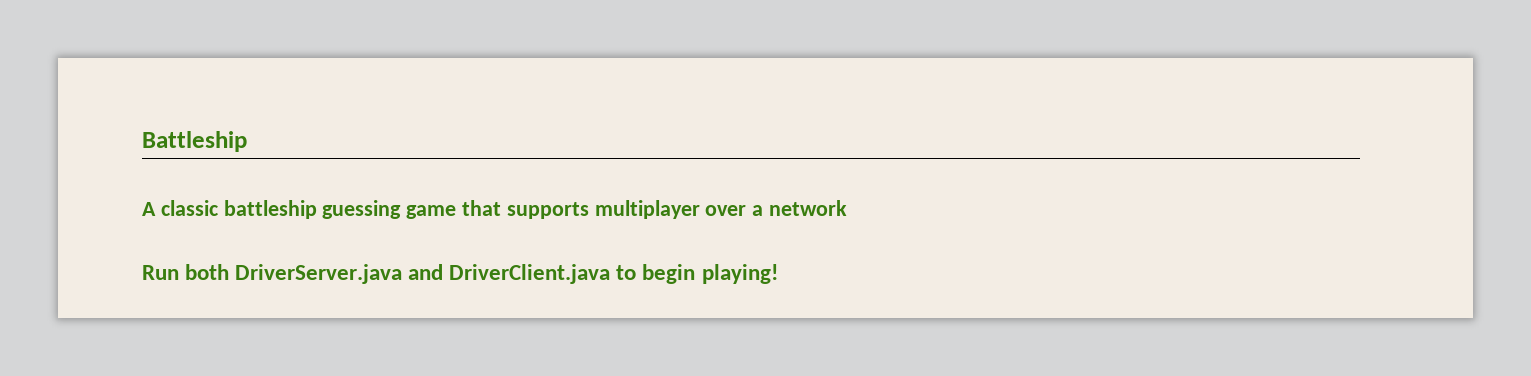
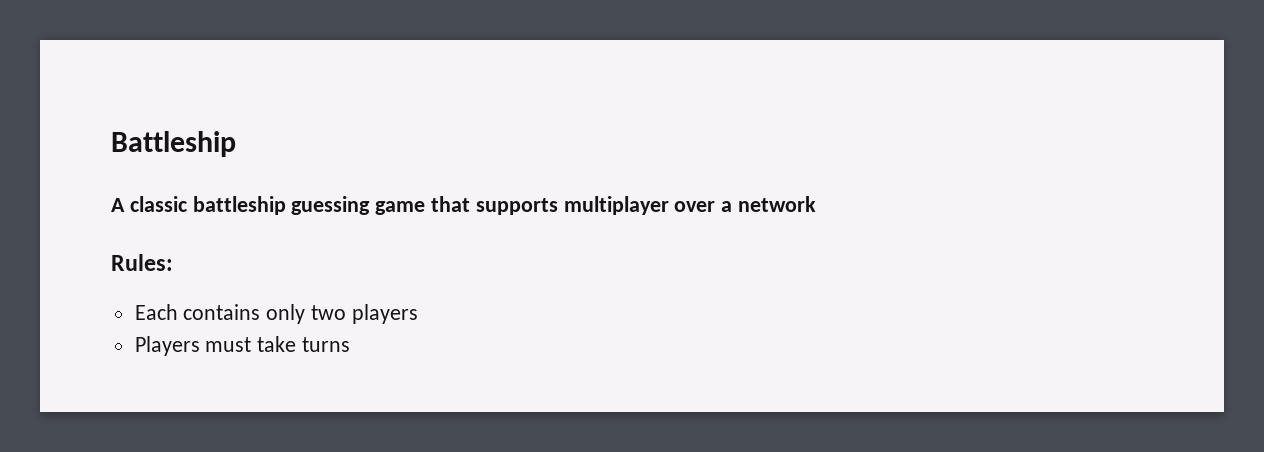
- Run both DriverServer.java and DriverClient.java to begin playing!
+ Rules:
+ Each contains only two players
+ Players must take turns

